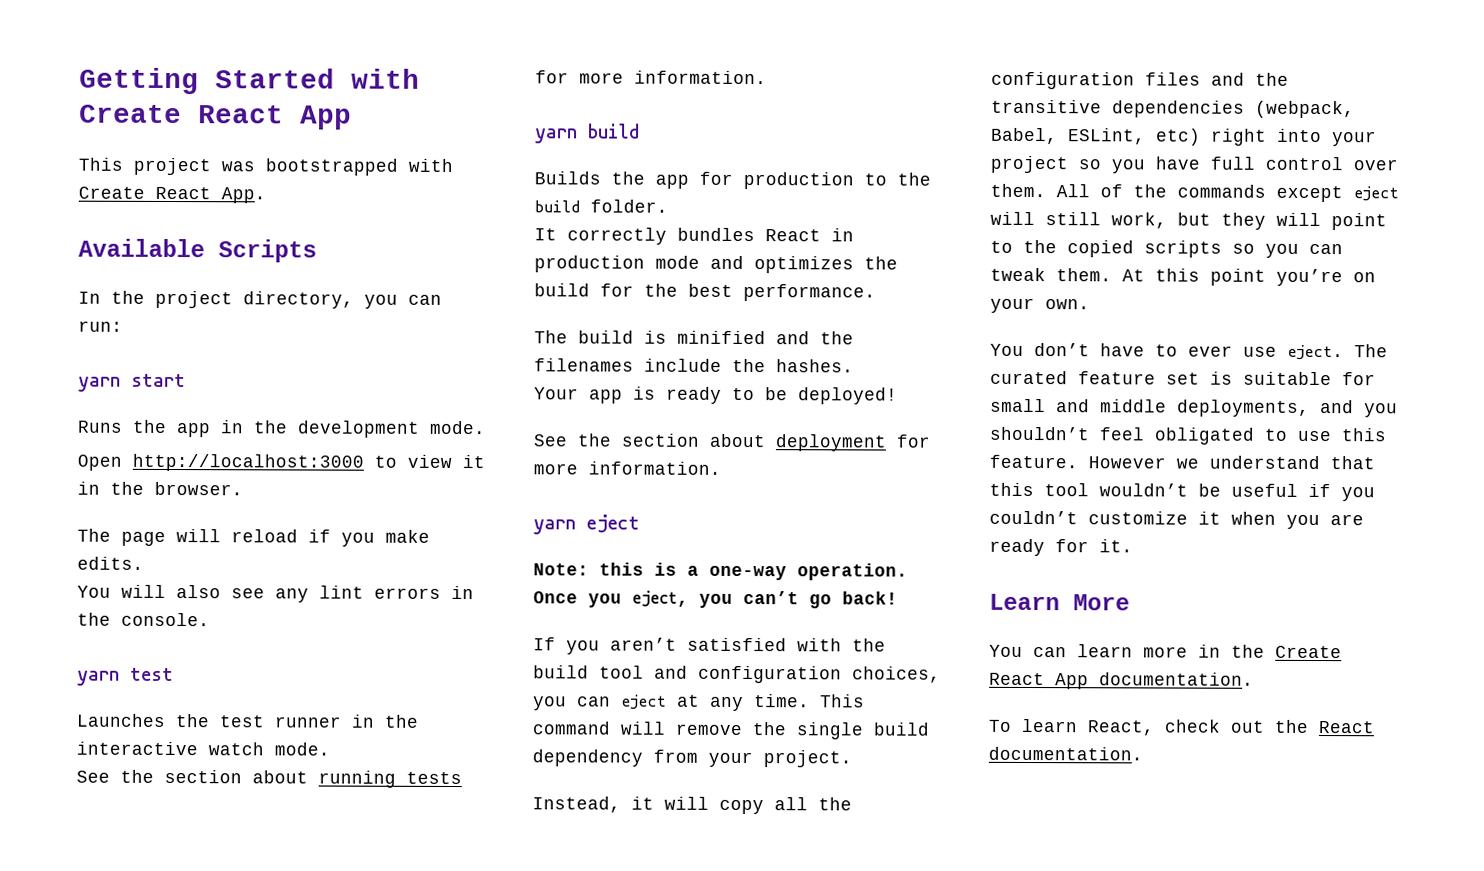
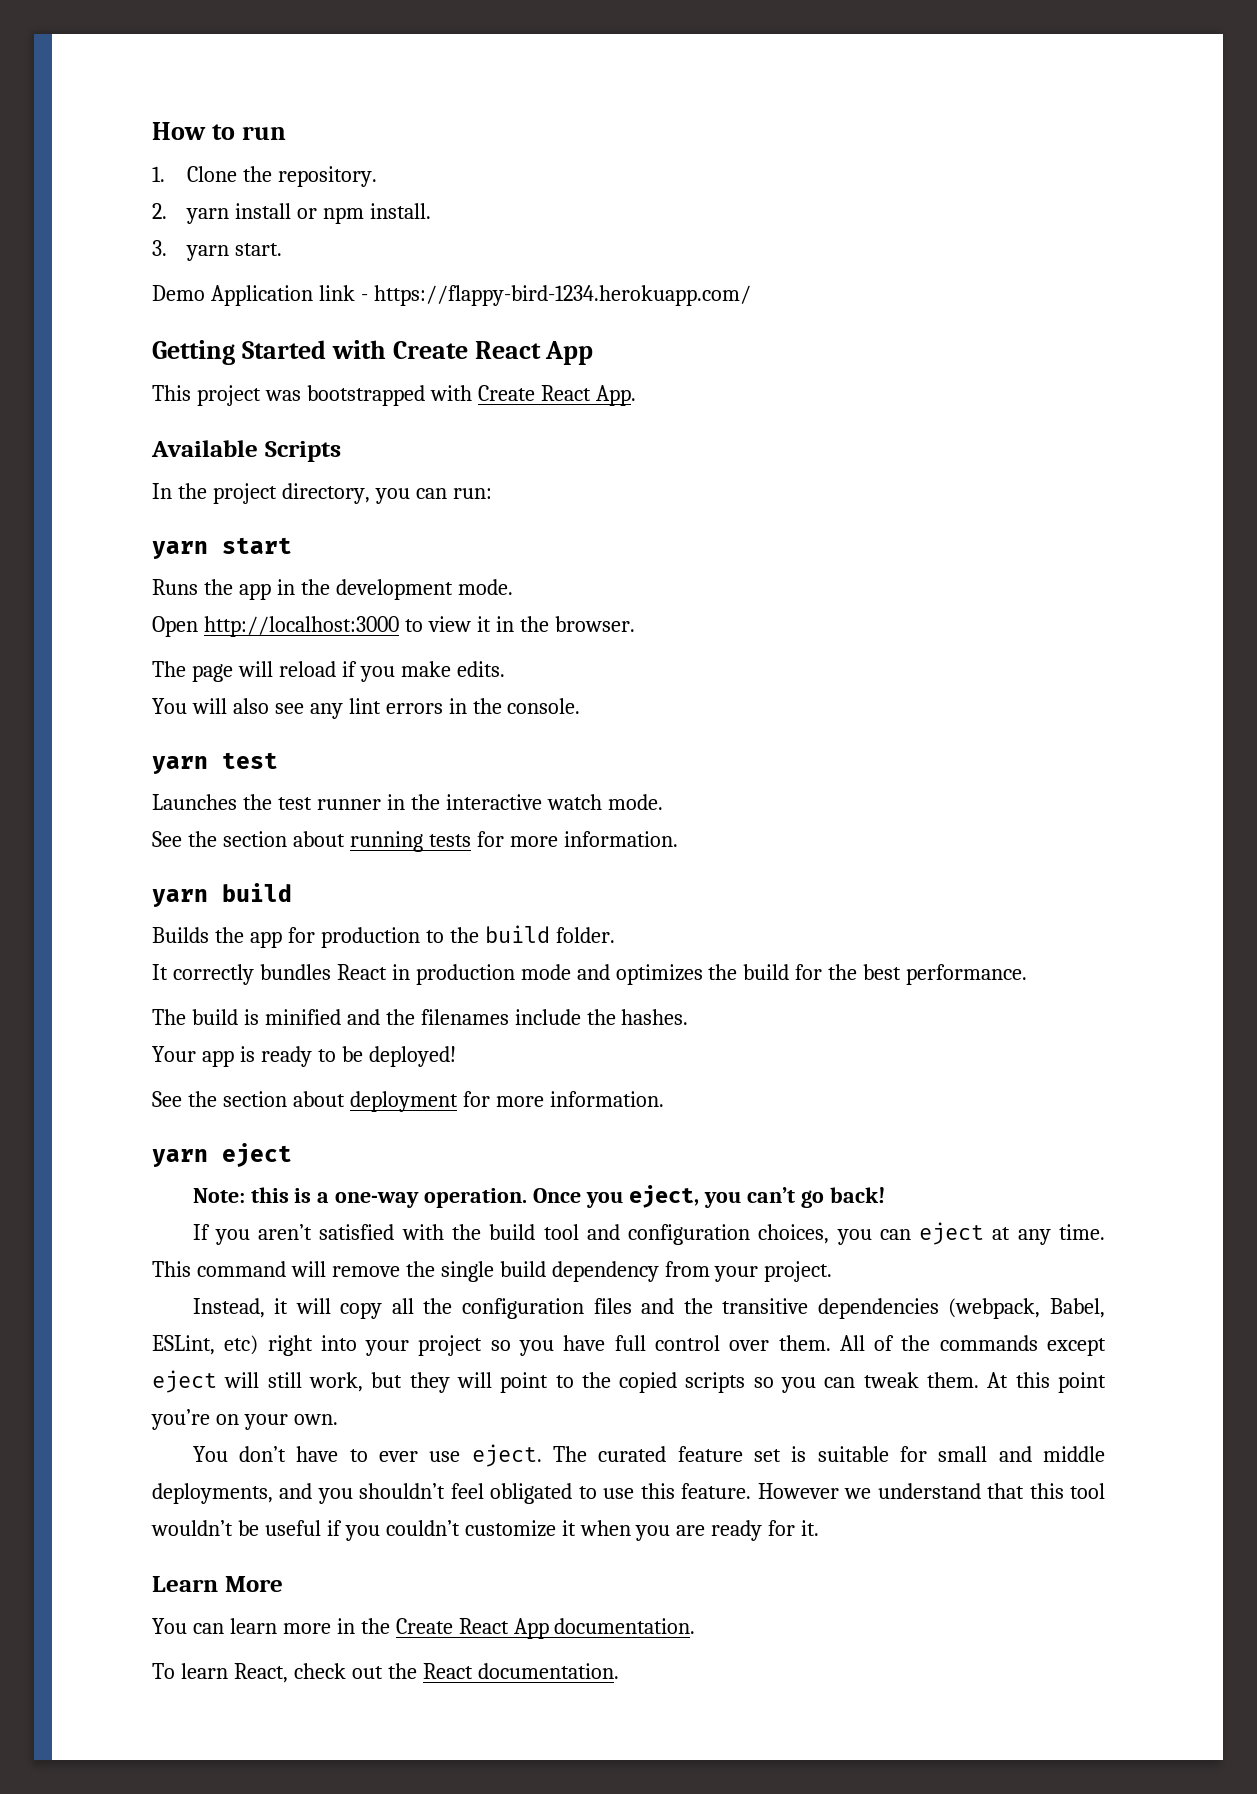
+ How to run
+ 1. Clone the repository.
+ 2. yarn install or npm install.
+ 3. yarn start.
+ Demo Application link - https://flappy-bird-1234.herokuapp.com/

